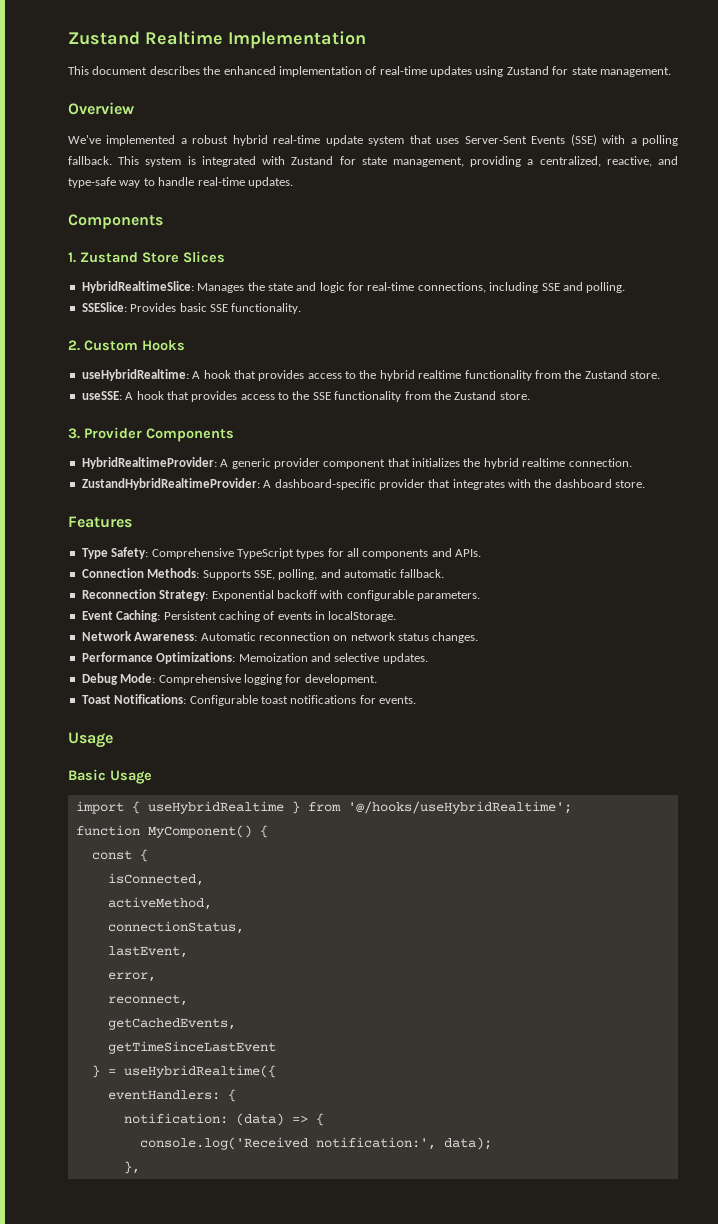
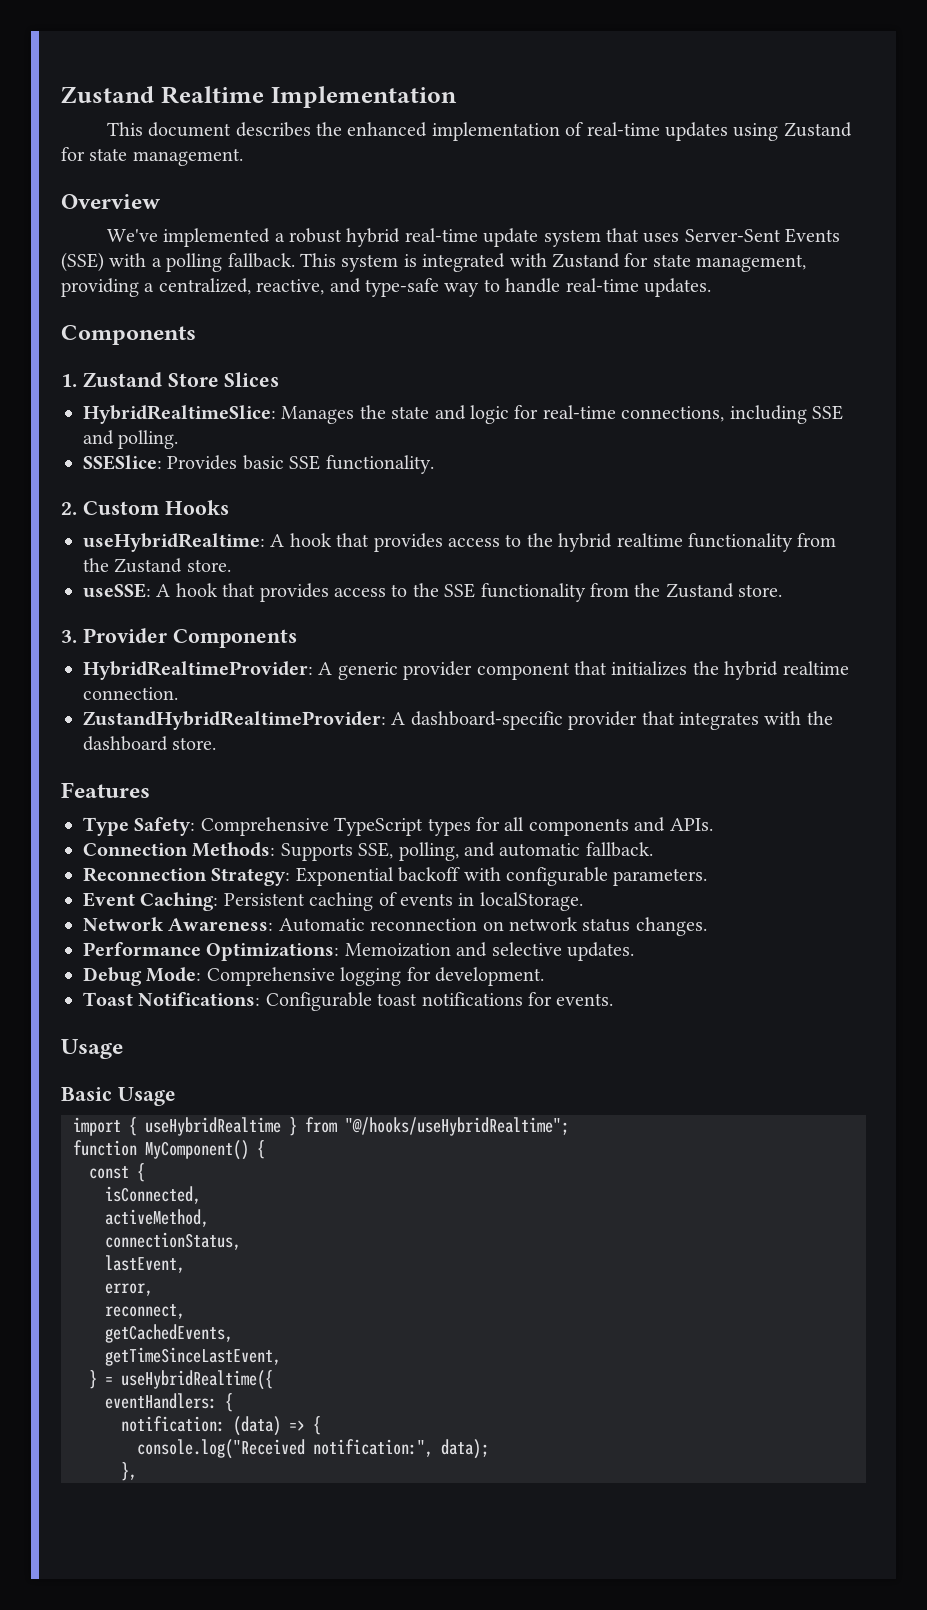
- import { useHybridRealtime } from '@/hooks/useHybridRealtime';
+ import { useHybridRealtime } from "@/hooks/useHybridRealtime";
- getTimeSinceLastEvent
+ getTimeSinceLastEvent,
- console.log('Received notification:', data);
+ console.log("Received notification:", data);

